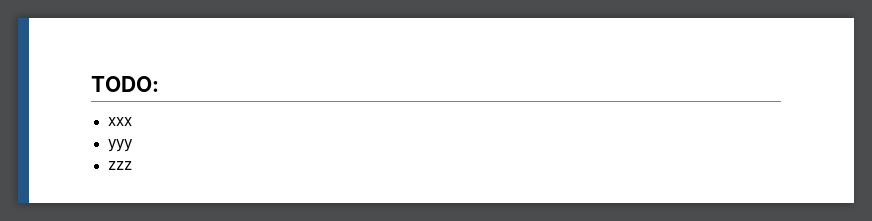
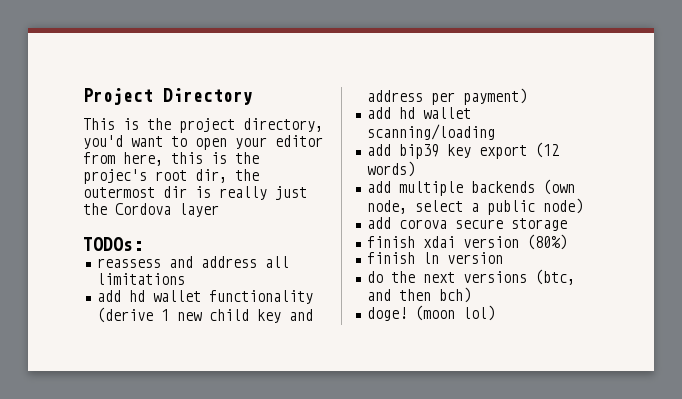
- TODO:
- xxx
- yyy
- zzz
+ Project Directory
+ This is the project directory, you'd want to open your editor from here, this is the projec's root dir, the outermost dir is really just the Cordova layer
+ TODOs:
+ reassess and address all limitations
+ add hd wallet functionality (derive 1 new child key and address per payment)
+ add hd wallet scanning/loading
+ add bip39 key export (12 words)
+ add multiple backends (own node, select a public node)
+ add corova secure storage
+ finish xdai version (80%)
+ finish ln version
+ do the next versions (btc, and then bch)
+ doge! (moon lol)

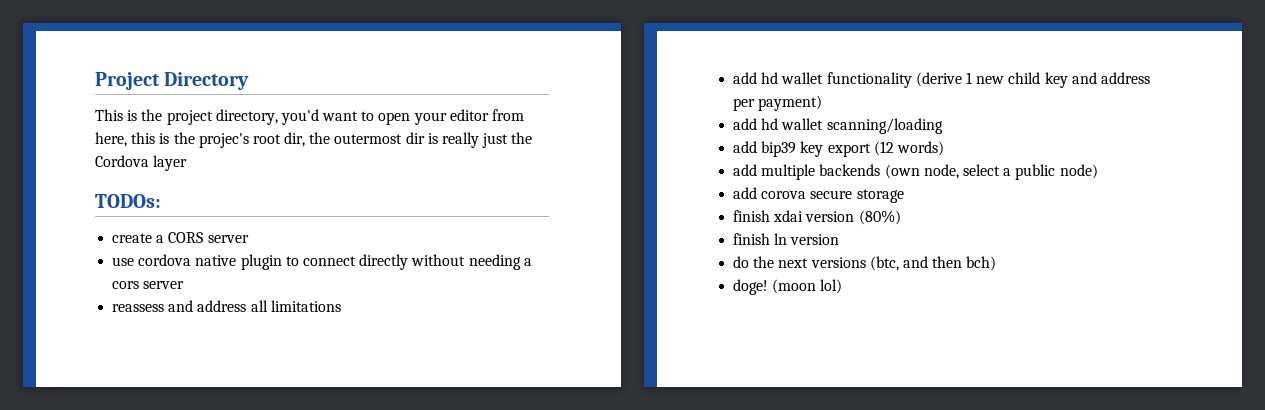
+ create a CORS server
+ use cordova native plugin to connect directly without needing a cors server

